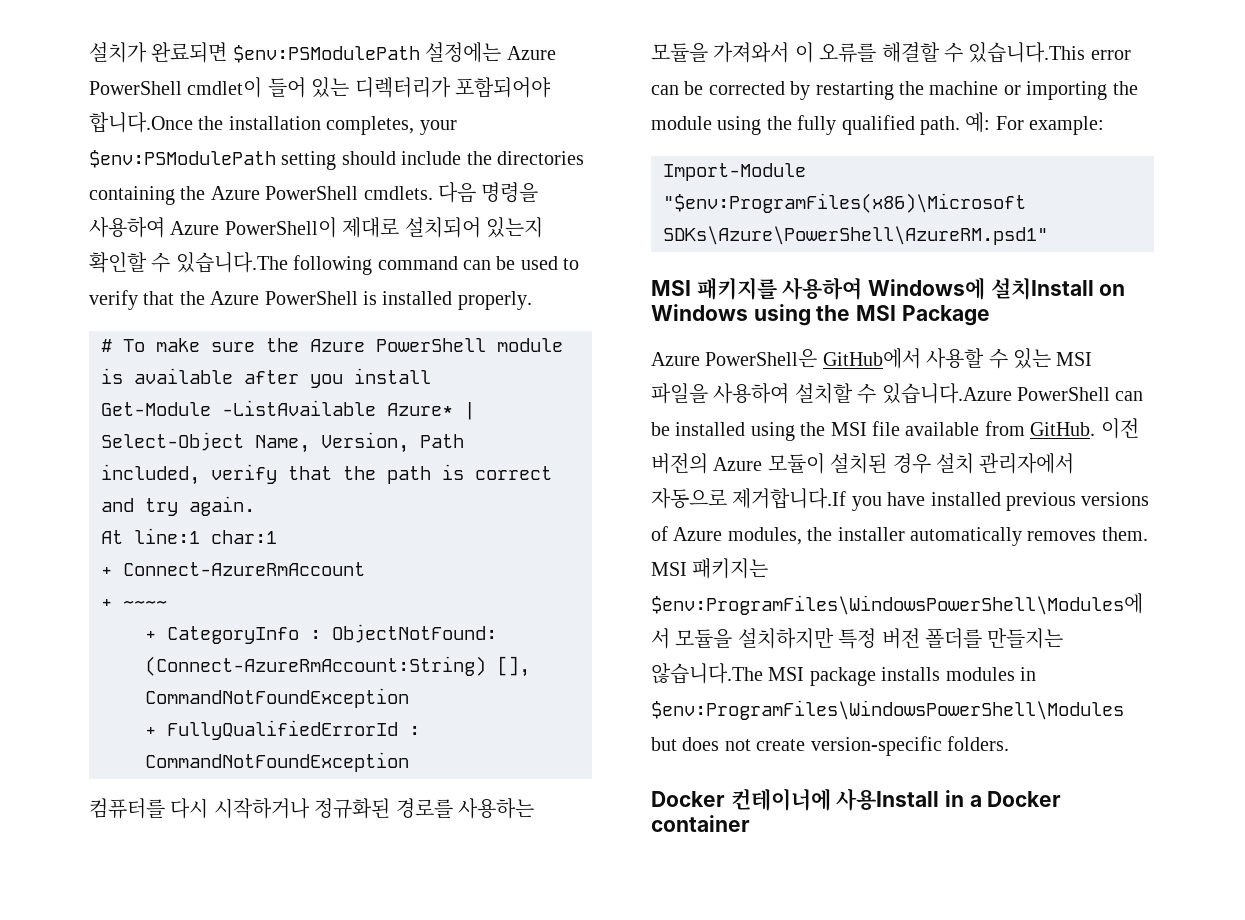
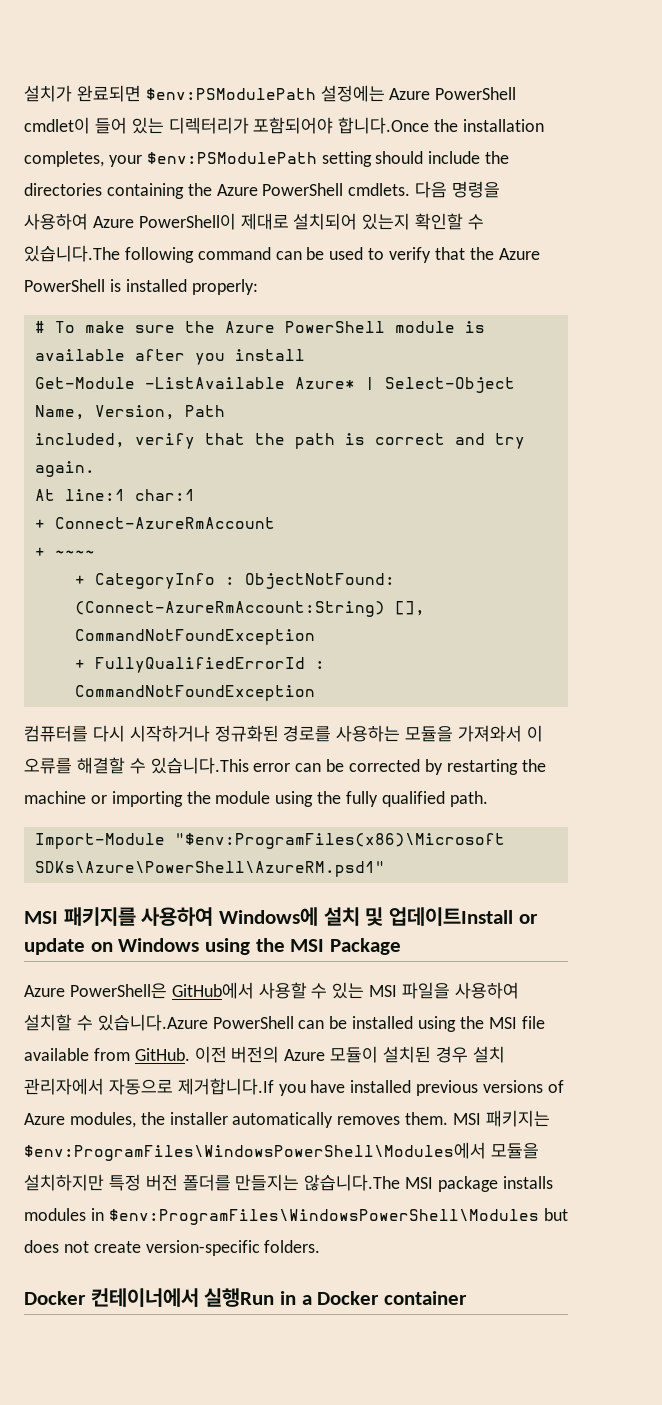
- 다음 명령을 사용하여 Azure PowerShell이 제대로 설치되어 있는지 확인할 수 있습니다.The following command can be used to verify that the Azure PowerShell is installed properly.
+ 다음 명령을 사용하여 Azure PowerShell이 제대로 설치되어 있는지 확인할 수 있습니다.The following command can be used to verify that the Azure PowerShell is installed properly:
- 예: For example:
- MSI 패키지를 사용하여 Windows에 설치Install on Windows using the MSI Package
+ MSI 패키지를 사용하여 Windows에 설치 및 업데이트Install or update on Windows using the MSI Package
- Docker 컨테이너에 사용Install in a Docker container
+ Docker 컨테이너에서 실행Run in a Docker container

